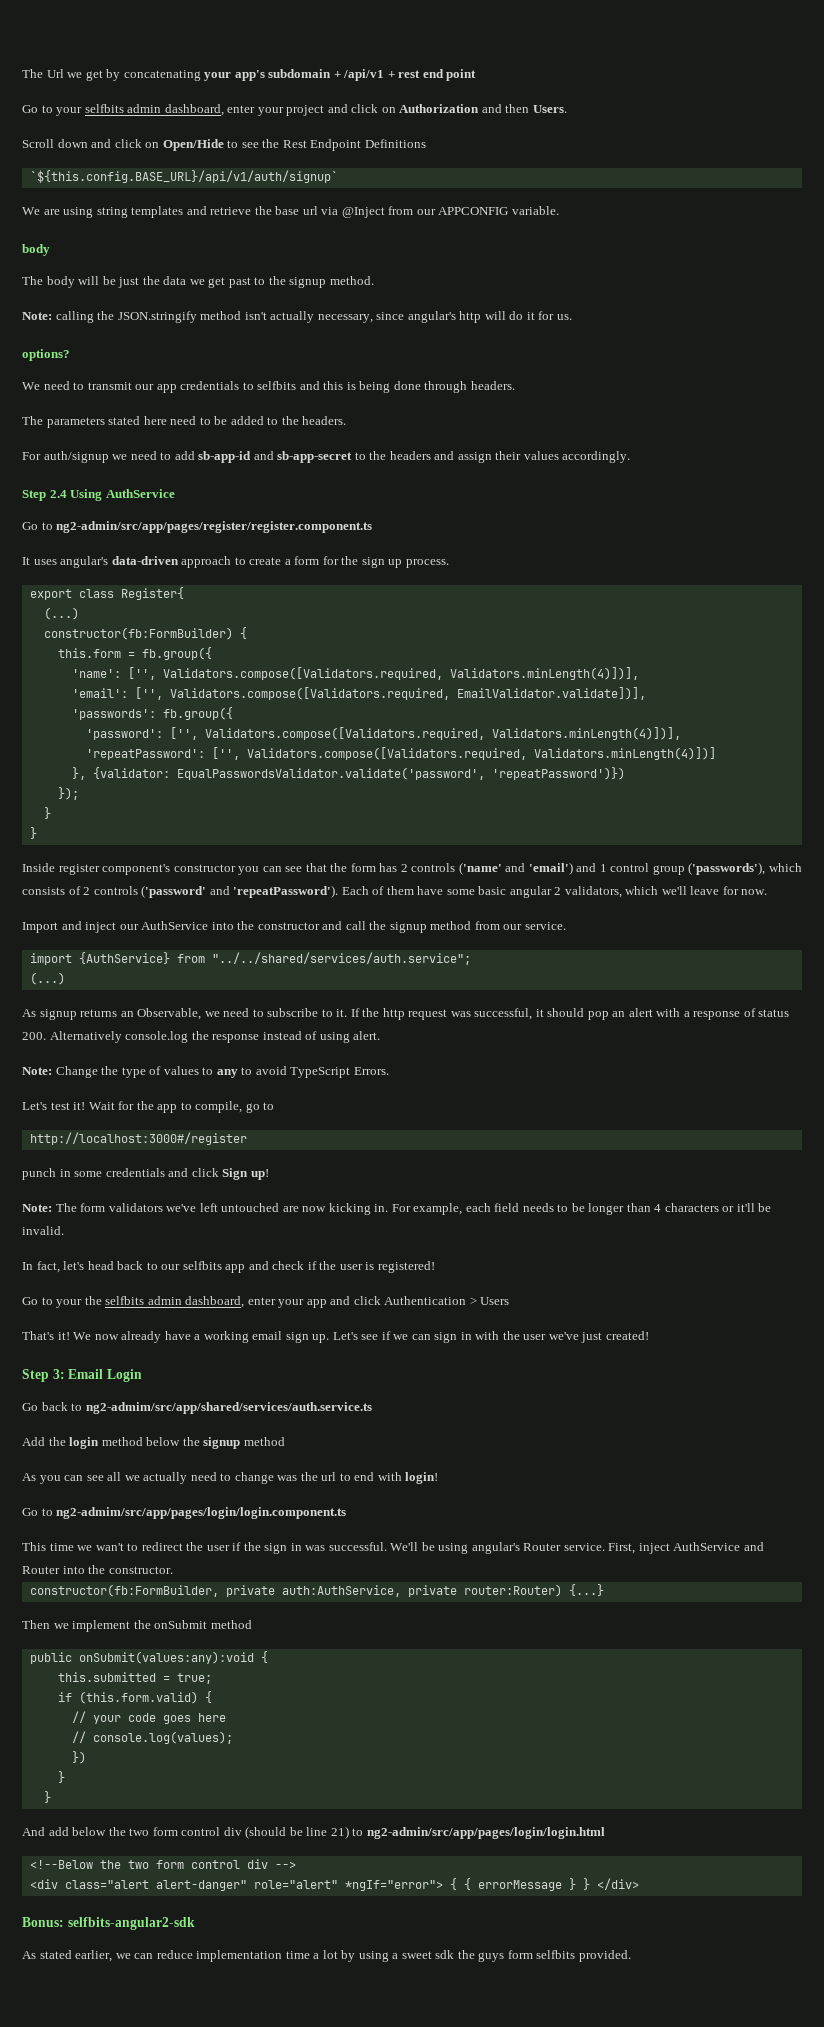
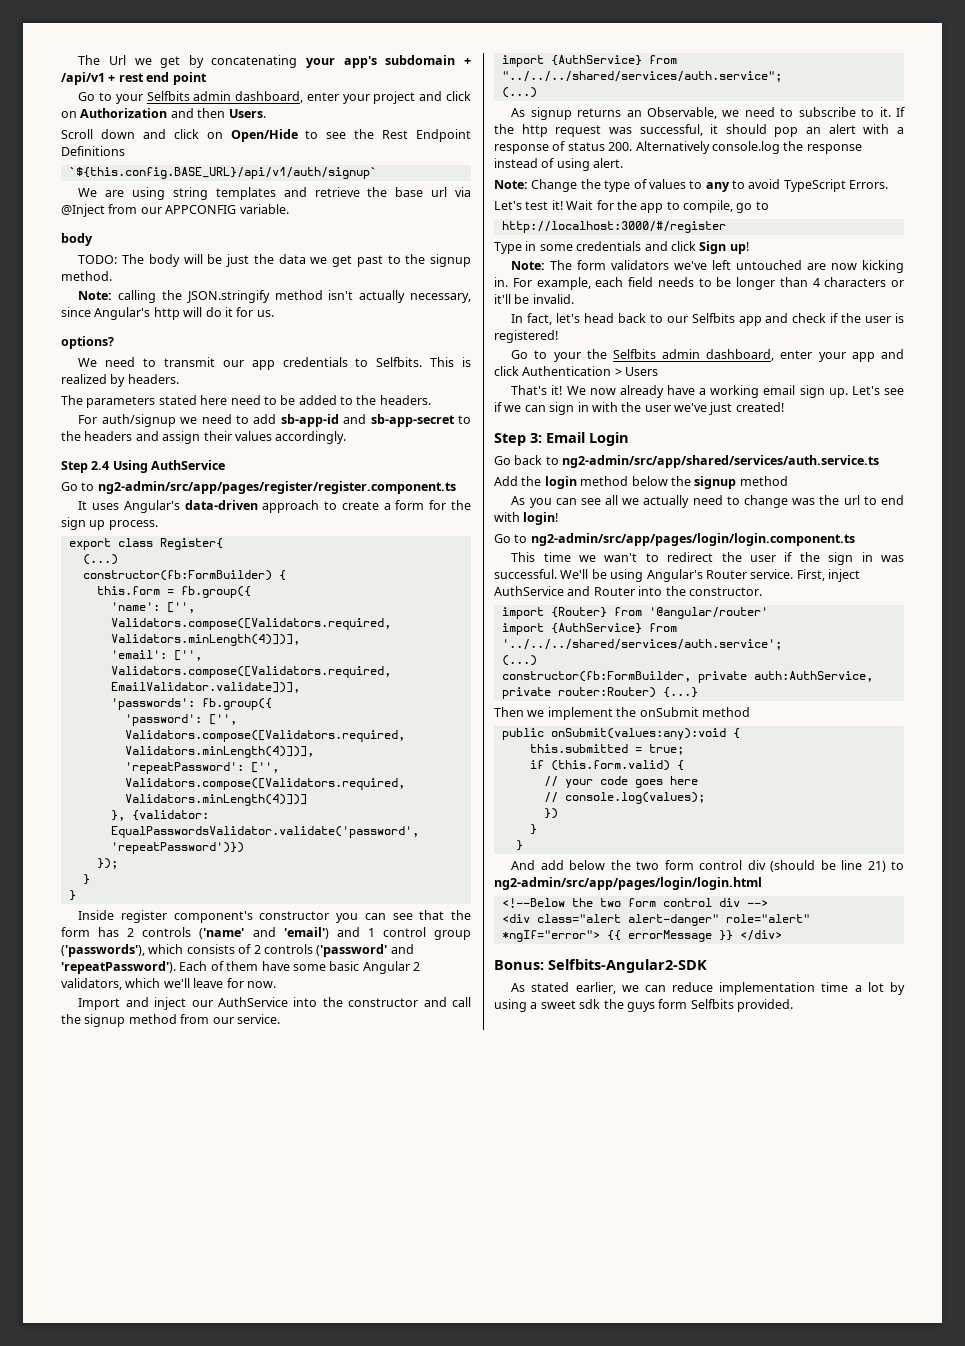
- Go to your selfbits admin dashboard, enter your project and click on Authorization and then Users.
+ Go to your Selfbits admin dashboard, enter your project and click on Authorization and then Users.
- The body will be just the data we get past to the signup method.
+ TODO: The body will be just the data we get past to the signup method.
- Note: calling the JSON.stringify method isn't actually necessary, since angular's http will do it for us.
+ Note: calling the JSON.stringify method isn't actually necessary, since Angular's http will do it for us.
- We need to transmit our app credentials to selfbits and this is being done through headers.
+ We need to transmit our app credentials to Selfbits. This is realized by headers.
- It uses angular's data-driven approach to create a form for the sign up process.
+ It uses Angular's data-driven approach to create a form for the sign up process.
- Each of them have some basic angular 2 validators, which we'll leave for now.
+ Each of them have some basic Angular 2 validators, which we'll leave for now.
- import {AuthService} from "../../shared/services/auth.service";
+ import {AuthService} from "../../../shared/services/auth.service";
- http://localhost:3000#/register
- punch in some credentials and click Sign up!
+ http://localhost:3000/#/register
+ Type in some credentials and click Sign up!
- In fact, let's head back to our selfbits app and check if the user is registered!
+ In fact, let's head back to our Selfbits app and check if the user is registered!
- Go to your the selfbits admin dashboard, enter your app and click Authentication > Users
+ Go to your the Selfbits admin dashboard, enter your app and click Authentication > Users
- Go back to ng2-admim/src/app/shared/services/auth.service.ts
+ Go back to ng2-admin/src/app/shared/services/auth.service.ts
- Go to ng2-admim/src/app/pages/login/login.component.ts
+ Go to ng2-admin/src/app/pages/login/login.component.ts
- We'll be using angular's Router service.
+ We'll be using Angular's Router service.
+ import {Router} from '@angular/router'
+ import {AuthService} from '../../../shared/services/auth.service';
+ (...)
- <div class="alert alert-danger" role="alert" *ngIf="error"> { { errorMessage } } </div>
+ <div class="alert alert-danger" role="alert" *ngIf="error"> {{ errorMessage }} </div>
- Bonus: selfbits-angular2-sdk
+ Bonus: Selfbits-Angular2-SDK
- As stated earlier, we can reduce implementation time a lot by using a sweet sdk the guys form selfbits provided.
+ As stated earlier, we can reduce implementation time a lot by using a sweet sdk the guys form Selfbits provided.

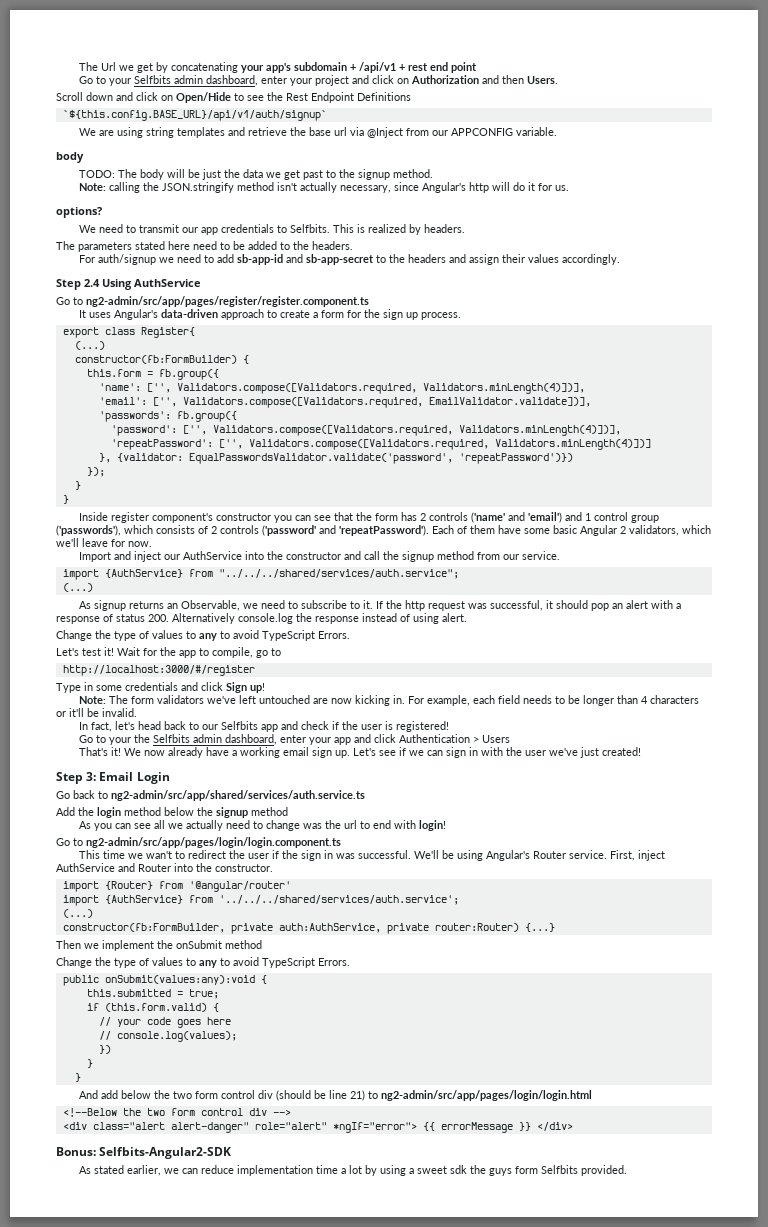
  If the http request was successful, it should pop an alert with a response of status 200. Alternatively console.log the response instead of using alert.
- Note: Change the type of values to any to avoid TypeScript Errors.
+ Change the type of values to any to avoid TypeScript Errors.
  Then we implement the onSubmit method
+ Change the type of values to any to avoid TypeScript Errors.

